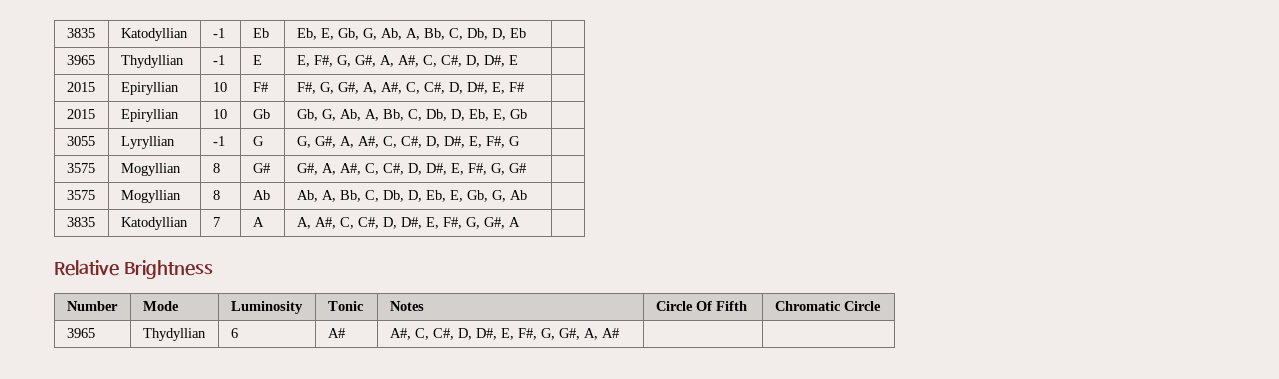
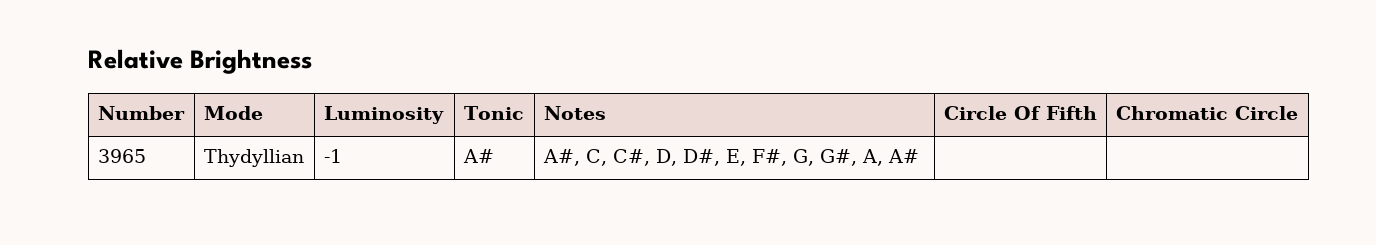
- 3835 | Katodyllian | -1 | Eb | Eb, E, Gb, G, Ab, A, Bb, C, Db, D, Eb |
- 3965 | Thydyllian | -1 | E | E, F#, G, G#, A, A#, C, C#, D, D#, E |
- 2015 | Epiryllian | 10 | F# | F#, G, G#, A, A#, C, C#, D, D#, E, F# |
- 2015 | Epiryllian | 10 | Gb | Gb, G, Ab, A, Bb, C, Db, D, Eb, E, Gb |
- 3055 | Lyryllian | -1 | G | G, G#, A, A#, C, C#, D, D#, E, F#, G |
- 3575 | Mogyllian | 8 | G# | G#, A, A#, C, C#, D, D#, E, F#, G, G# |
- 3575 | Mogyllian | 8 | Ab | Ab, A, Bb, C, Db, D, Eb, E, Gb, G, Ab |
- 3835 | Katodyllian | 7 | A | A, A#, C, C#, D, D#, E, F#, G, G#, A |
- 3965 | Thydyllian | 6 | A# | A#, C, C#, D, D#, E, F#, G, G#, A, A# | |
+ 3965 | Thydyllian | -1 | A# | A#, C, C#, D, D#, E, F#, G, G#, A, A# | |

